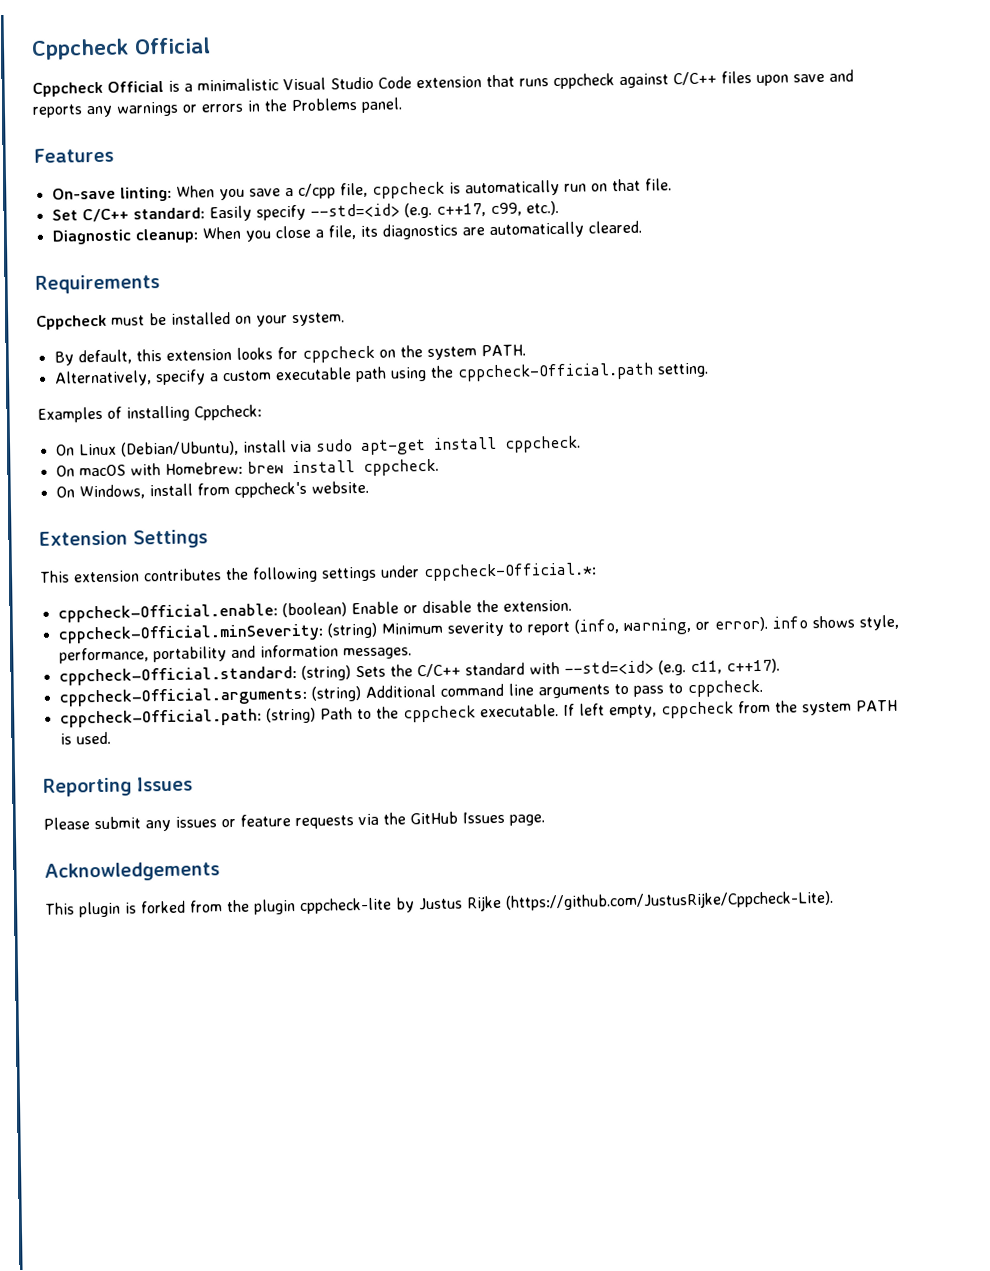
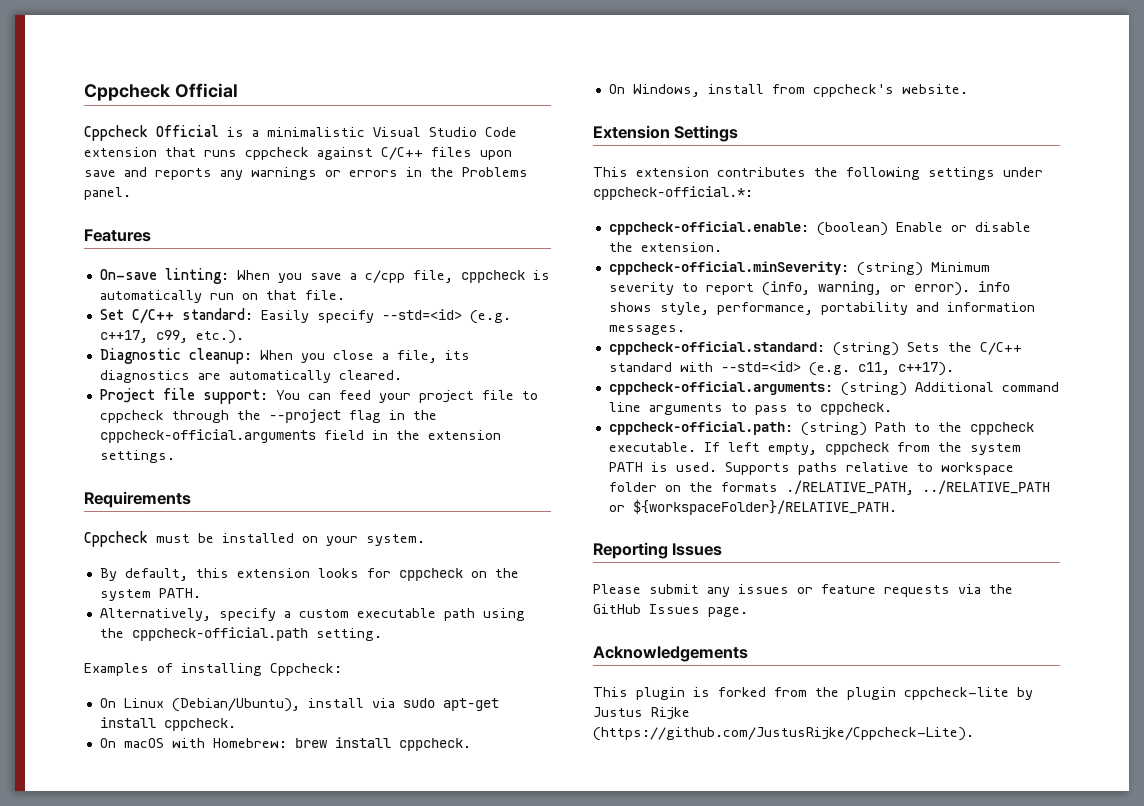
+ Project file support: You can feed your project file to cppcheck through the --project flag in the cppcheck-official.arguments field in the extension settings.
- Alternatively, specify a custom executable path using the cppcheck-Official.path setting.
+ Alternatively, specify a custom executable path using the cppcheck-official.path setting.
- This extension contributes the following settings under cppcheck-Official.*:
- cppcheck-Official.enable: (boolean) Enable or disable the extension.
+ This extension contributes the following settings under cppcheck-official.*:
+ cppcheck-official.enable: (boolean) Enable or disable the extension.
- cppcheck-Official.minSeverity: (string) Minimum severity to report (info, warning, or error). info shows style, performance, portability and information messages.
+ cppcheck-official.minSeverity: (string) Minimum severity to report (info, warning, or error). info shows style, performance, portability and information messages.
- cppcheck-Official.standard: (string) Sets the C/C++ standard with --std=<id> (e.g. c11, c++17).
+ cppcheck-official.standard: (string) Sets the C/C++ standard with --std=<id> (e.g. c11, c++17).
- cppcheck-Official.arguments: (string) Additional command line arguments to pass to cppcheck.
+ cppcheck-official.arguments: (string) Additional command line arguments to pass to cppcheck.
- cppcheck-Official.path: (string) Path to the cppcheck executable.
+ cppcheck-official.path: (string) Path to the cppcheck executable.
+ Supports paths relative to workspace folder on the formats ./RELATIVE_PATH, ../RELATIVE_PATH or ${workspaceFolder}/RELATIVE_PATH.

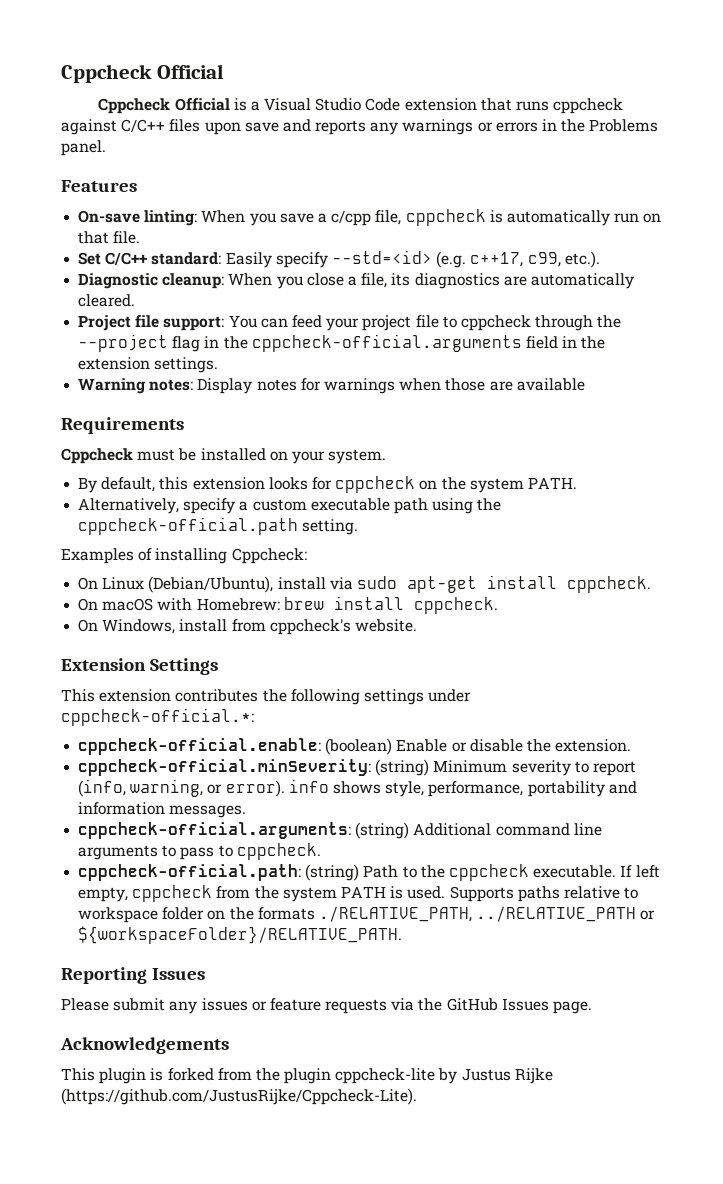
- Cppcheck Official is a minimalistic Visual Studio Code extension that runs cppcheck against C/C++ files upon save and reports any warnings or errors in the Problems panel.
+ Cppcheck Official is a Visual Studio Code extension that runs cppcheck against C/C++ files upon save and reports any warnings or errors in the Problems panel.
+ Warning notes: Display notes for warnings when those are available
- cppcheck-official.standard: (string) Sets the C/C++ standard with --std=<id> (e.g. c11, c++17).

